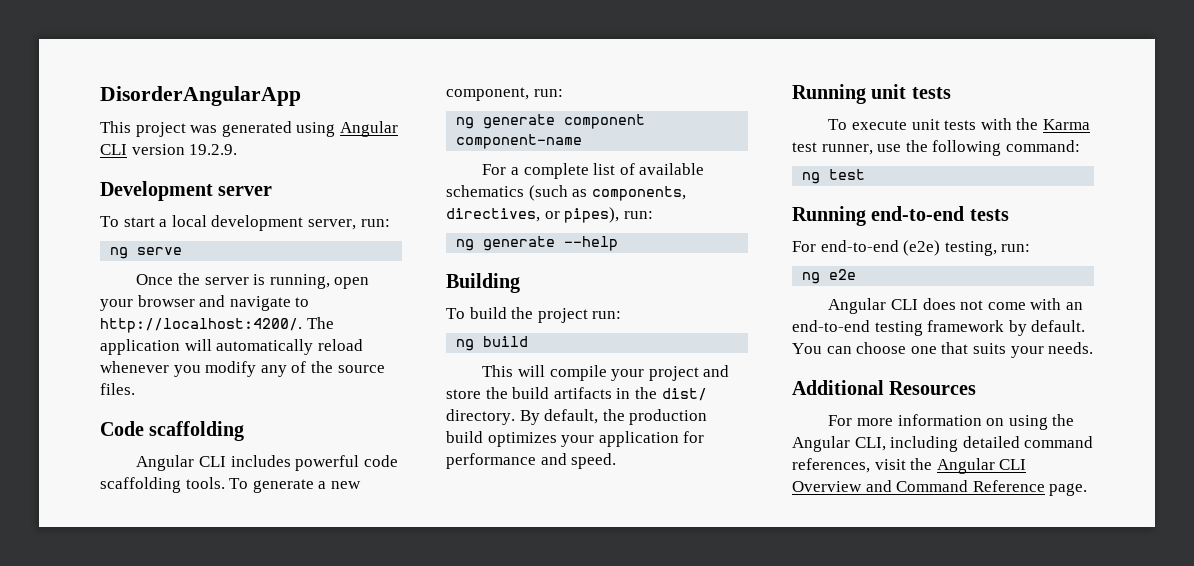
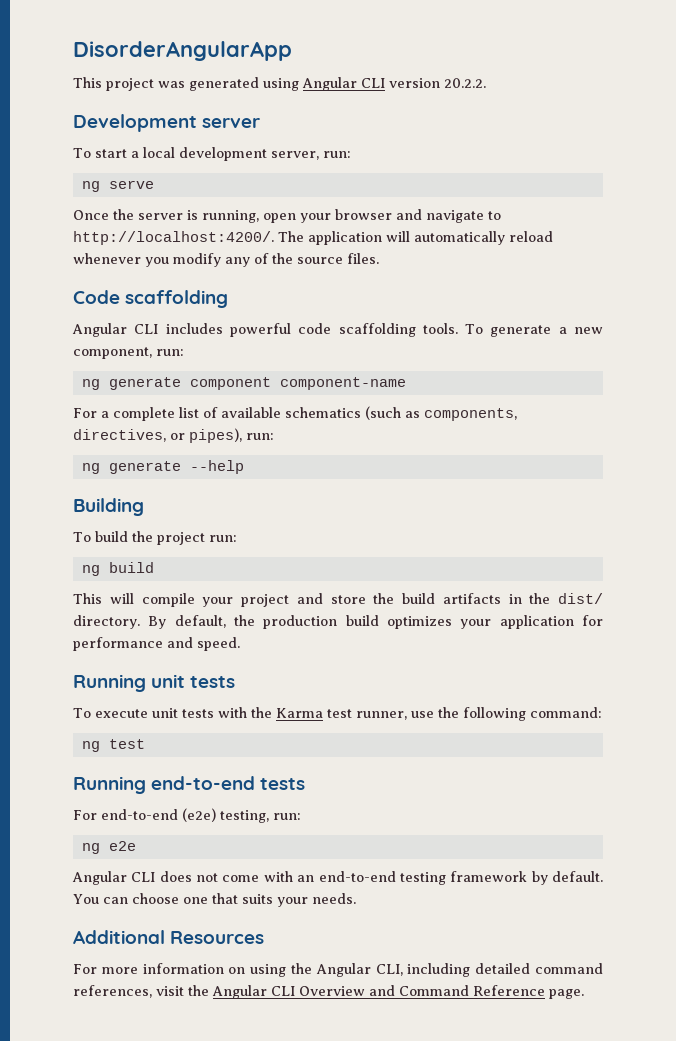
- This project was generated using Angular CLI version 19.2.9.
+ This project was generated using Angular CLI version 20.2.2.

